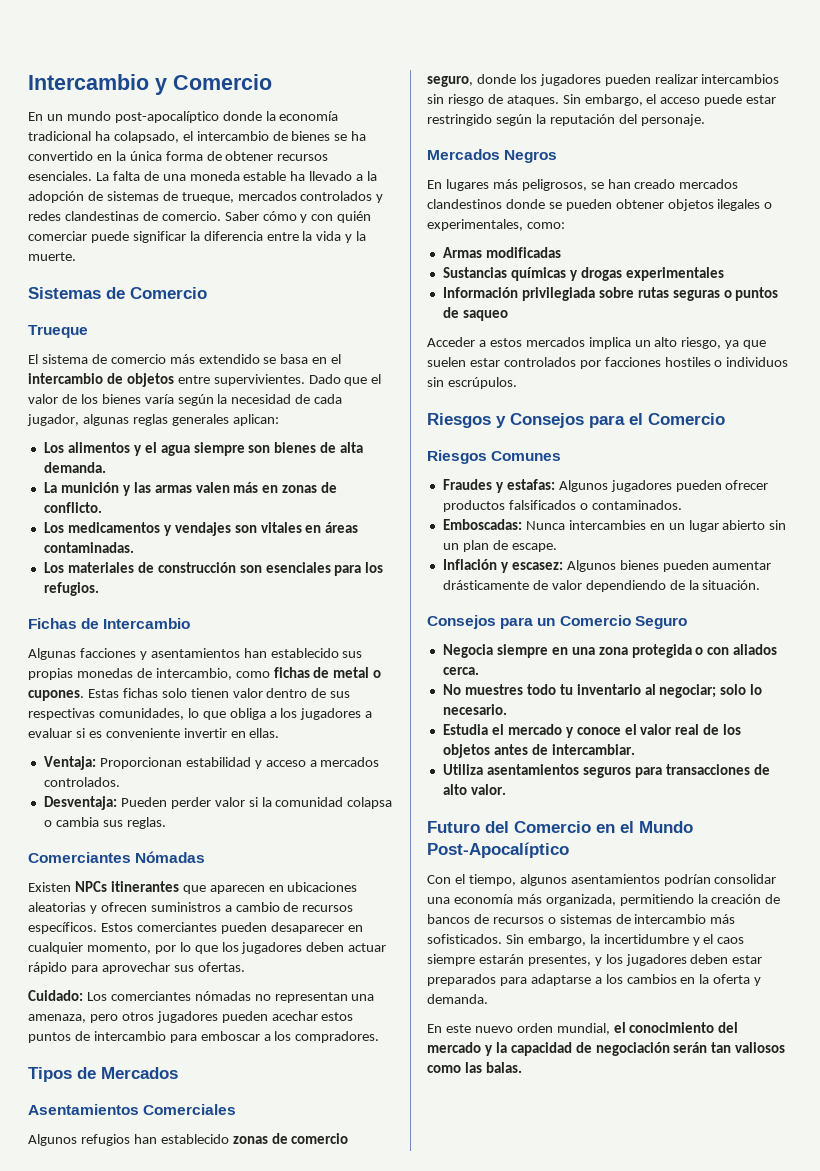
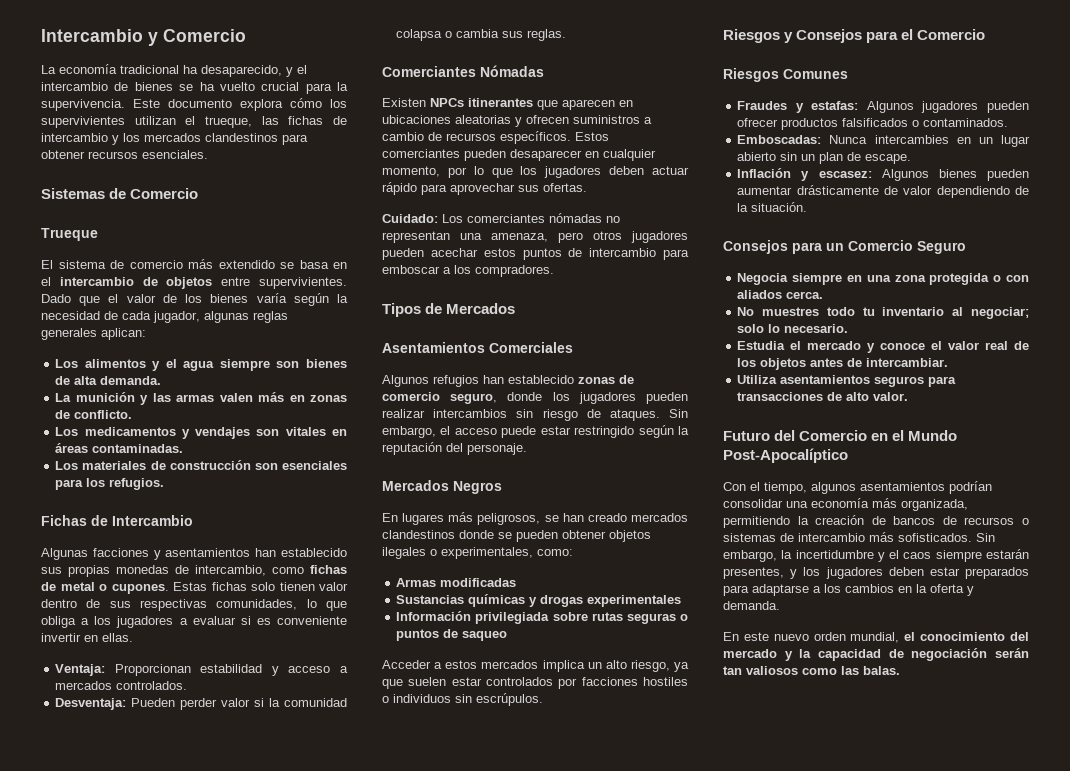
- En un mundo post-apocalíptico donde la economía tradicional ha colapsado, el intercambio de bienes se ha convertido en la única forma de obtener recursos esenciales. La falta de una moneda estable ha llevado a la adopción de sistemas de trueque, mercados controlados y redes clandestinas de comercio. Saber cómo y con quién comerciar puede significar la diferencia entre la vida y la muerte.
+ La economía tradicional ha desaparecido, y el intercambio de bienes se ha vuelto crucial para la supervivencia. Este documento explora cómo los supervivientes utilizan el trueque, las fichas de intercambio y los mercados clandestinos para obtener recursos esenciales.

